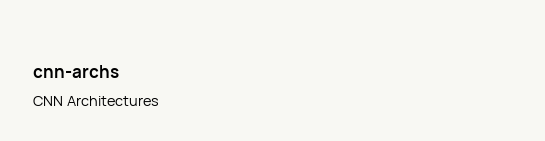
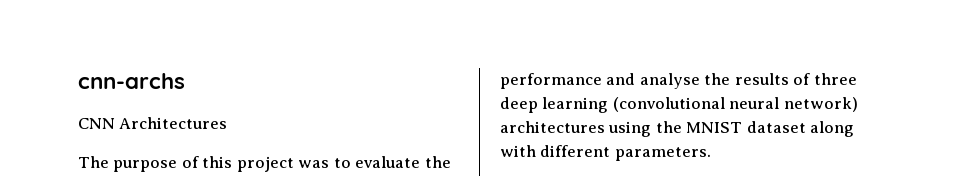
+ The purpose of this project was to evaluate the performance and analyse the results of three deep learning (convolutional neural network) architectures using the MNIST dataset along with different parameters.

